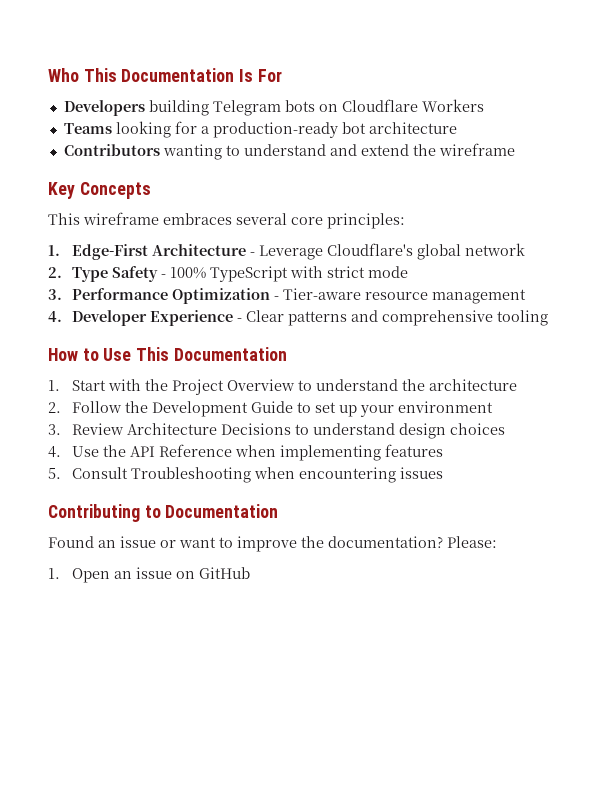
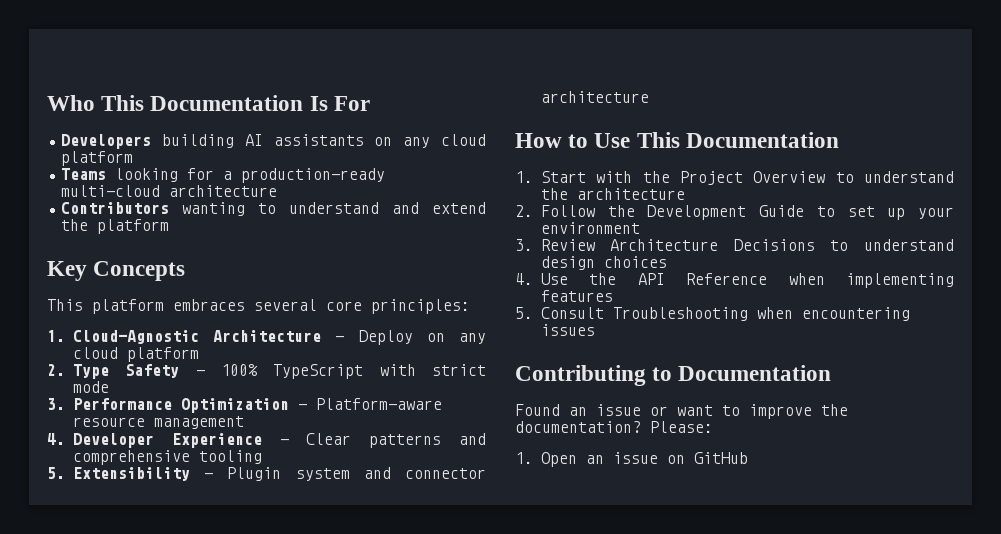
- Developers building Telegram bots on Cloudflare Workers
+ Developers building AI assistants on any cloud platform
- Teams looking for a production-ready bot architecture
+ Teams looking for a production-ready multi-cloud architecture
- Contributors wanting to understand and extend the wireframe
+ Contributors wanting to understand and extend the platform
- This wireframe embraces several core principles:
+ This platform embraces several core principles:
- 1. Edge-First Architecture - Leverage Cloudflare's global network
+ 1. Cloud-Agnostic Architecture - Deploy on any cloud platform
- 3. Performance Optimization - Tier-aware resource management
+ 3. Performance Optimization - Platform-aware resource management
+ 5. Extensibility - Plugin system and connector architecture

